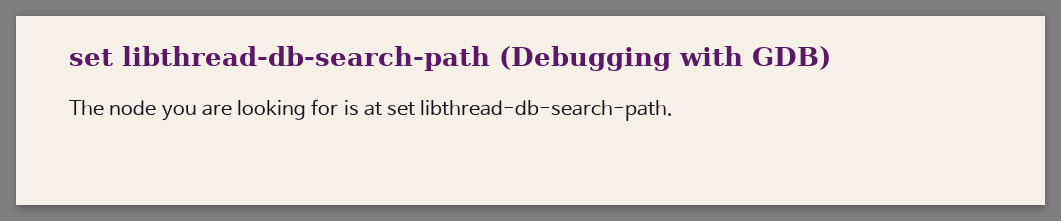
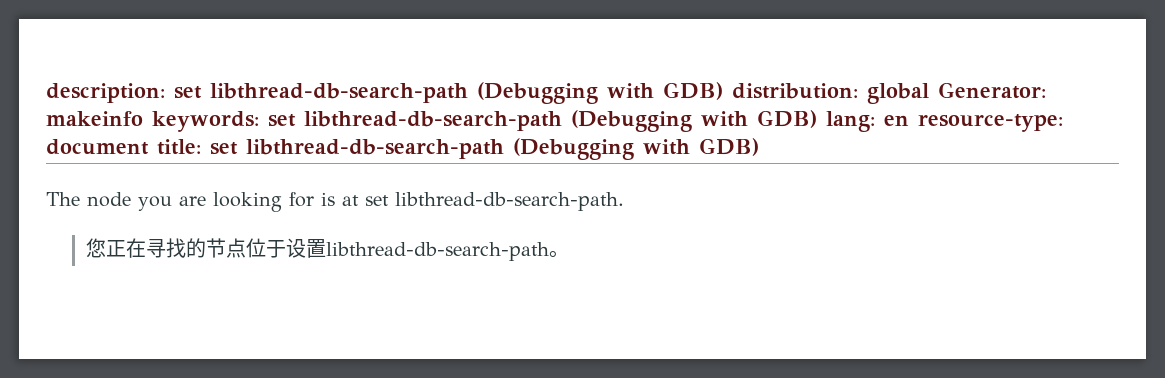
- set libthread-db-search-path (Debugging with GDB)
+ description: set libthread-db-search-path (Debugging with GDB) distribution: global Generator: makeinfo keywords: set libthread-db-search-path (Debugging with GDB) lang: en resource-type: document title: set libthread-db-search-path (Debugging with GDB)
+ 您正在寻找的节点位于设置libthread-db-search-path。

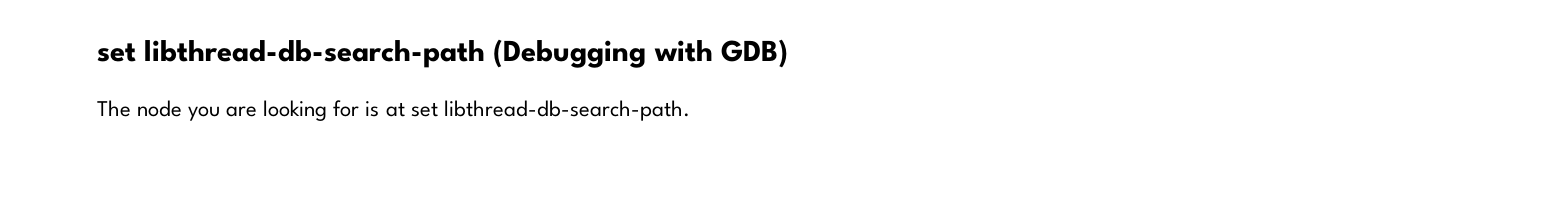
- description: set libthread-db-search-path (Debugging with GDB) distribution: global Generator: makeinfo keywords: set libthread-db-search-path (Debugging with GDB) lang: en resource-type: document title: set libthread-db-search-path (Debugging with GDB)
+ set libthread-db-search-path (Debugging with GDB)
- 您正在寻找的节点位于设置libthread-db-search-path。

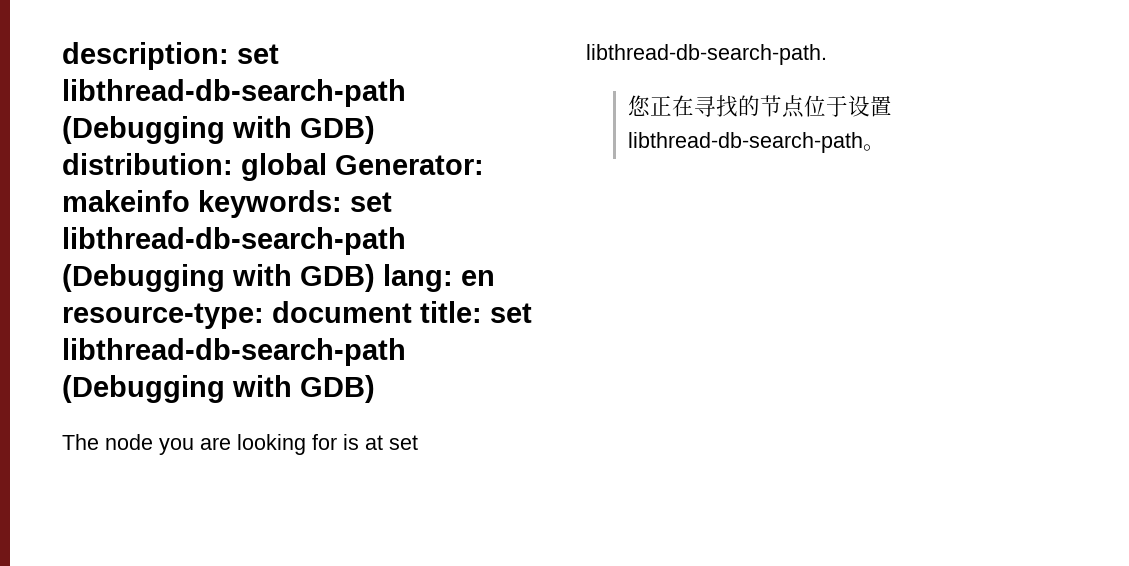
- set libthread-db-search-path (Debugging with GDB)
+ description: set libthread-db-search-path (Debugging with GDB) distribution: global Generator: makeinfo keywords: set libthread-db-search-path (Debugging with GDB) lang: en resource-type: document title: set libthread-db-search-path (Debugging with GDB)
+ 您正在寻找的节点位于设置libthread-db-search-path。

